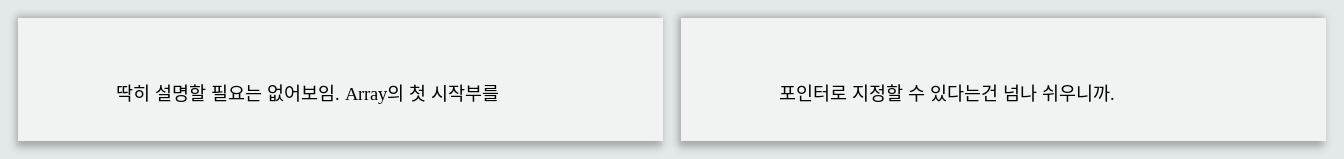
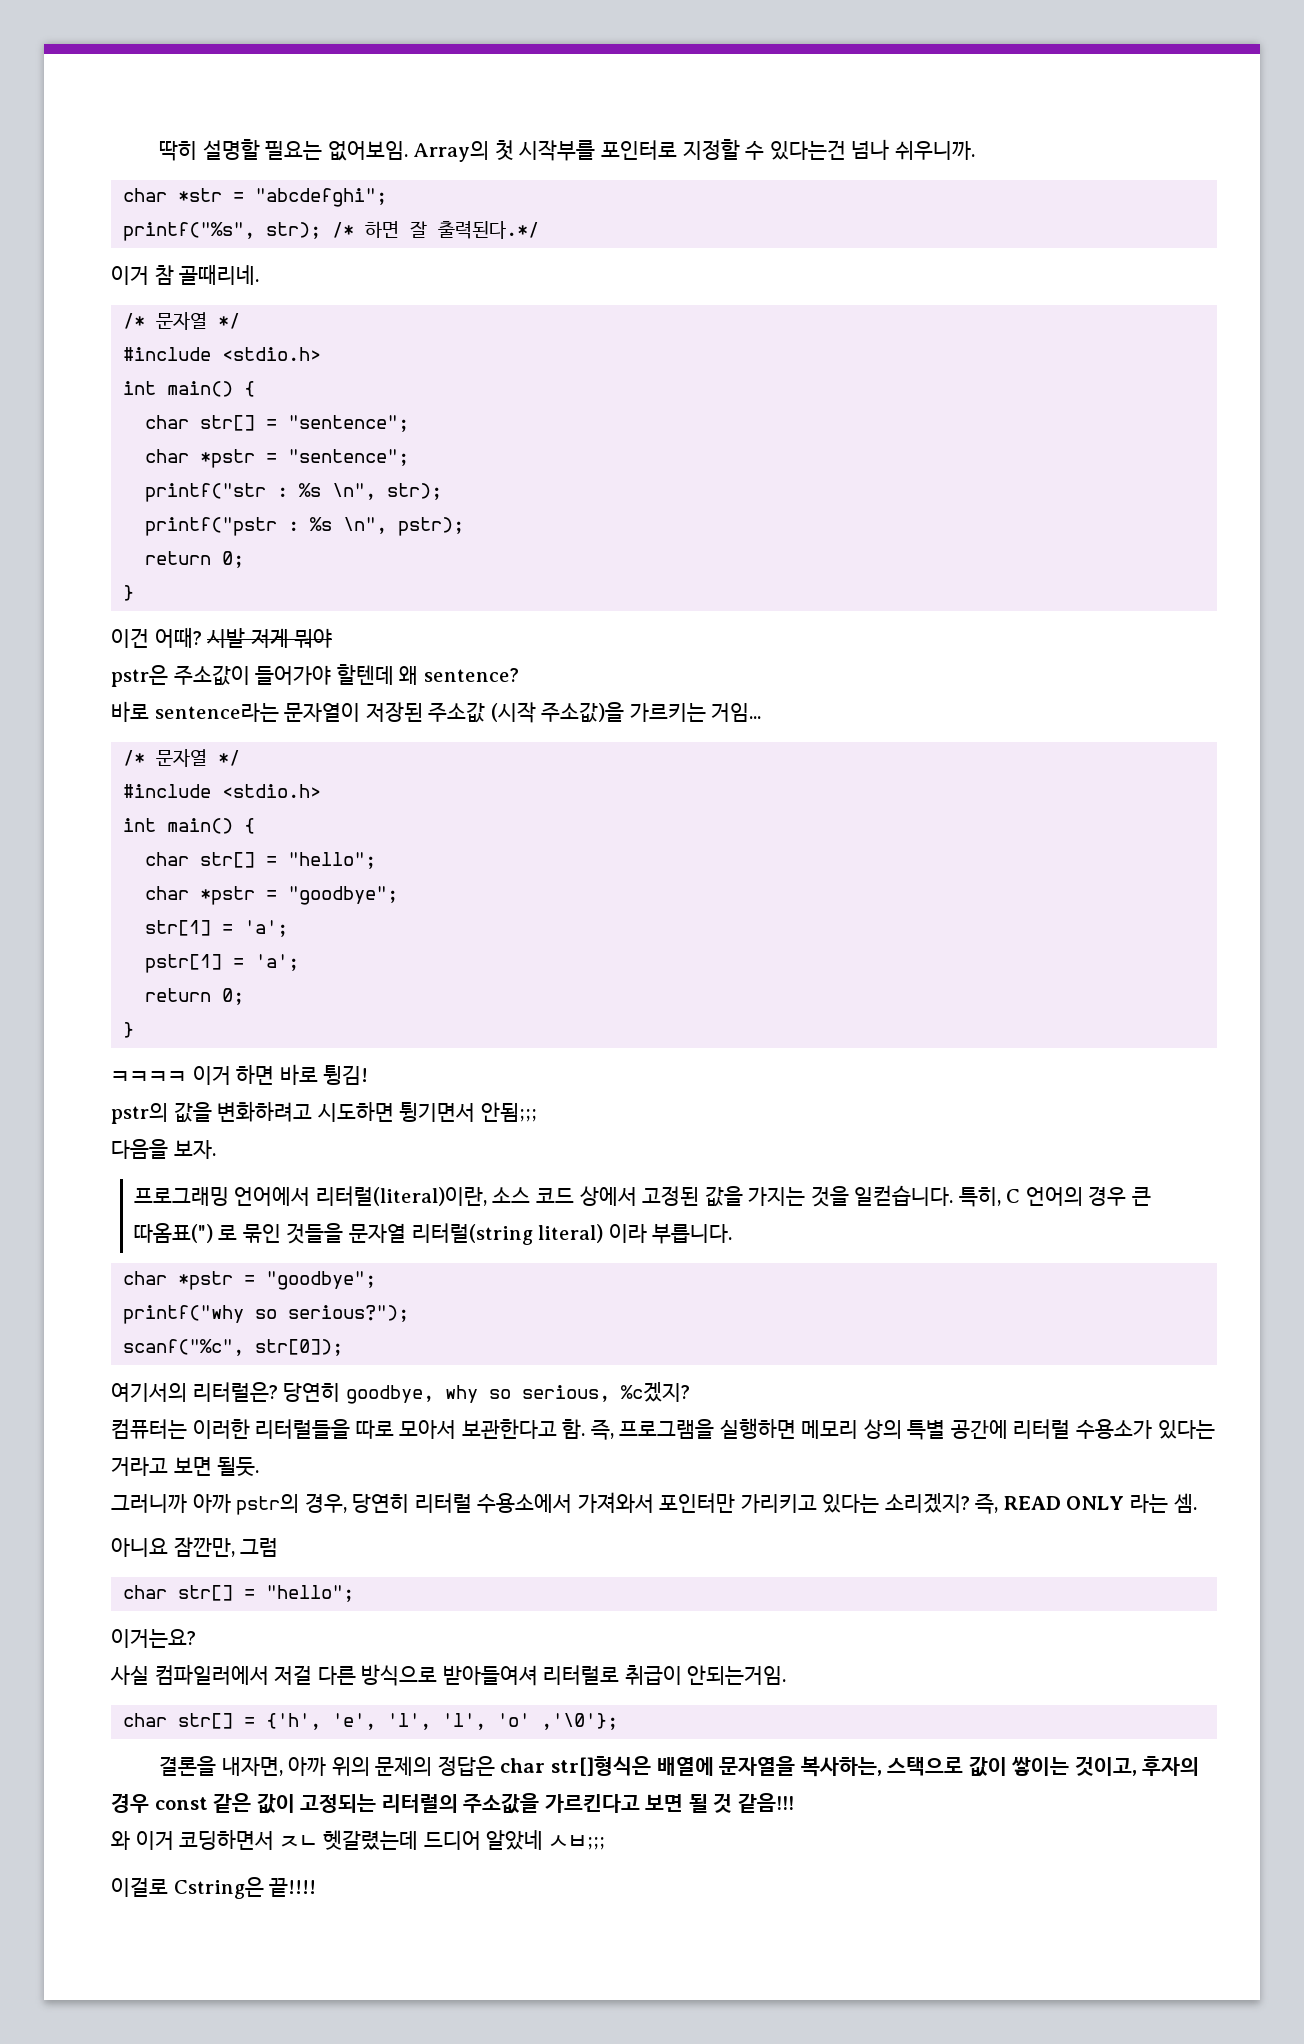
+ char *str = "abcdefghi";
+ printf("%s", str); /* 하면 잘 출력된다.*/
+ 이거 참 골때리네.
+ /* 문자열 */
+ #include <stdio.h>
+ int main() {
+ char str[] = "sentence";
+ char *pstr = "sentence";
+ printf("str : %s \n", str);
+ printf("pstr : %s \n", pstr);
+ return 0;
+ }
+ 이건 어때? 시발 저게 뭐야
+ pstr은 주소값이 들어가야 할텐데 왜 sentence?
+ 바로 sentence라는 문자열이 저장된 주소값 (시작 주소값)을 가르키는 거임...
+ /* 문자열 */
+ #include <stdio.h>
+ int main() {
+ char str[] = "hello";
+ char *pstr = "goodbye";
+ str[1] = 'a';
+ pstr[1] = 'a';
+ return 0;
+ }
+ ㅋㅋㅋㅋ 이거 하면 바로 튕김!
+ pstr의 값을 변화하려고 시도하면 튕기면서 안됨;;;
+ 다음을 보자.
+ 프로그래밍 언어에서 리터럴(literal)이란, 소스 코드 상에서 고정된 값을 가지는 것을 일컫습니다. 특히, C 언어의 경우 큰 따옴표(") 로 묶인 것들을 문자열 리터럴(string literal) 이라 부릅니다.
+ char *pstr = "goodbye";
+ printf("why so serious?");
+ scanf("%c", str[0]);
+ 여기서의 리터럴은? 당연히 goodbye, why so serious, %c겠지?
+ 컴퓨터는 이러한 리터럴들을 따로 모아서 보관한다고 함. 즉, 프로그램을 실행하면 메모리 상의 특별 공간에 리터럴 수용소가 있다는 거라고 보면 될듯.
+ 그러니까 아까 pstr의 경우, 당연히 리터럴 수용소에서 가져와서 포인터만 가리키고 있다는 소리겠지? 즉, READ ONLY 라는 셈.
+ 아니요 잠깐만, 그럼
+ char str[] = "hello";
+ 이거는요?
+ 사실 컴파일러에서 저걸 다른 방식으로 받아들여셔 리터럴로 취급이 안되는거임.
+ char str[] = {'h', 'e', 'l', 'l', 'o' ,'\0'};
+ 결론을 내자면, 아까 위의 문제의 정답은 char str[]형식은 배열에 문자열을 복사하는, 스택으로 값이 쌓이는 것이고, 후자의 경우 const 같은 값이 고정되는 리터럴의 주소값을 가르킨다고 보면 될 것 같음!!!
+ 와 이거 코딩하면서 ㅈㄴ 헷갈렸는데 드디어 알았네 ㅅㅂ;;;
+ 이걸로 Cstring은 끝!!!!

